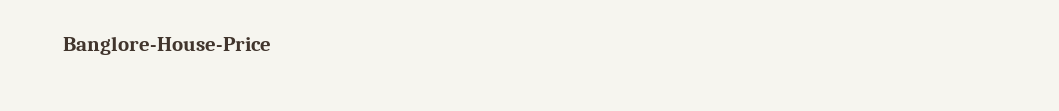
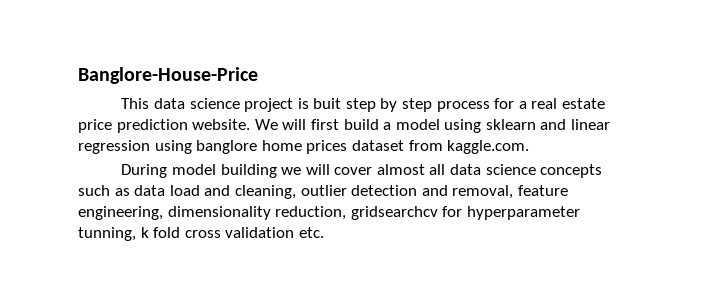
+ This data science project is buit step by step process for a real estate price prediction website. We will first build a model using sklearn and linear regression using banglore home prices dataset from kaggle.com.
+ During model building we will cover almost all data science concepts such as data load and cleaning, outlier detection and removal, feature engineering, dimensionality reduction, gridsearchcv for hyperparameter tunning, k fold cross validation etc.

